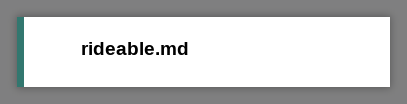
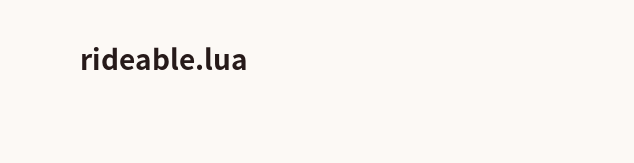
- rideable.md
+ rideable.lua

